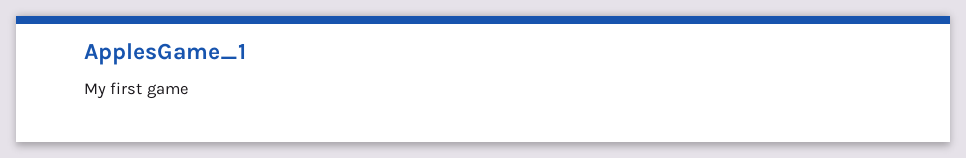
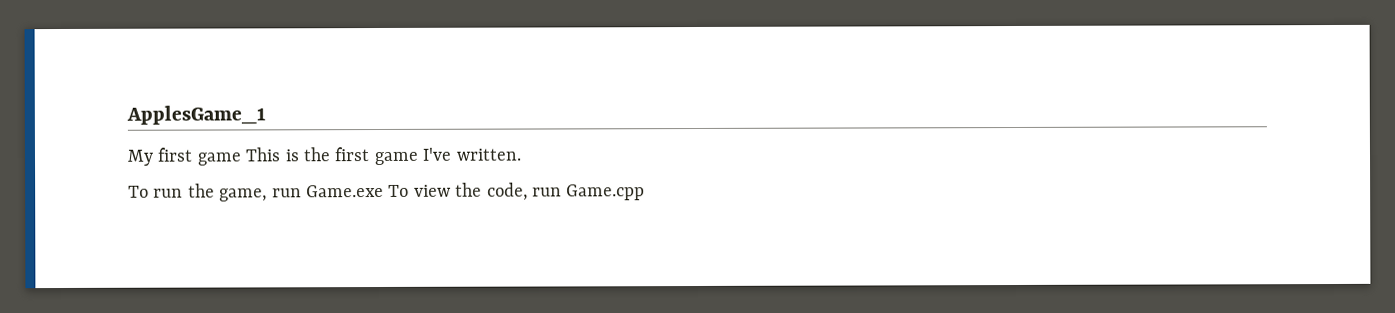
- My first game
+ My first game This is the first game I've written.
+ To run the game, run Game.exe To view the code, run Game.cpp

